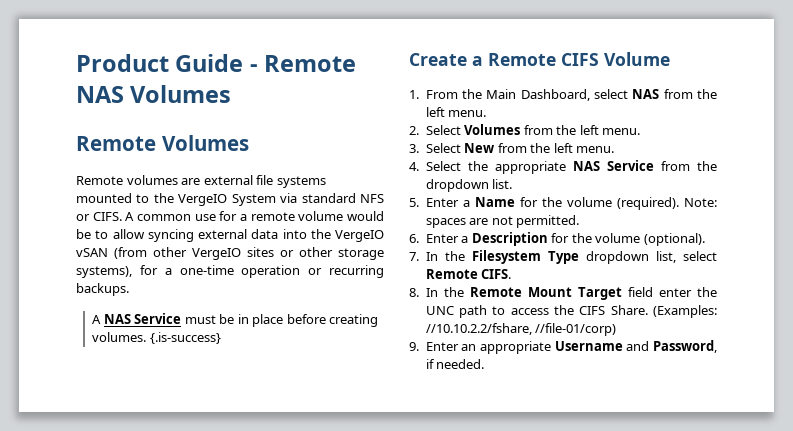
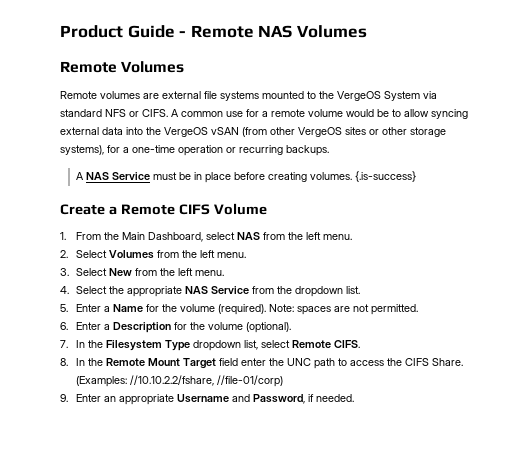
- Remote volumes are external file systems mounted to the VergeIO System via standard NFS or CIFS.
+ Remote volumes are external file systems mounted to the VergeOS System via standard NFS or CIFS.
- A common use for a remote volume would be to allow syncing external data into the VergeIO vSAN (from other VergeIO sites or other storage systems), for a one-time operation or recurring backups.
+ A common use for a remote volume would be to allow syncing external data into the VergeOS vSAN (from other VergeOS sites or other storage systems), for a one-time operation or recurring backups.

